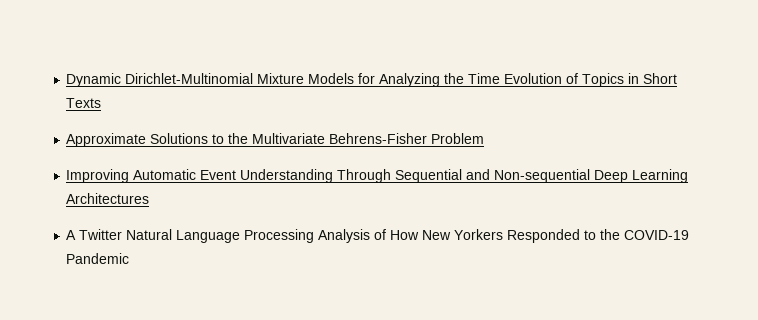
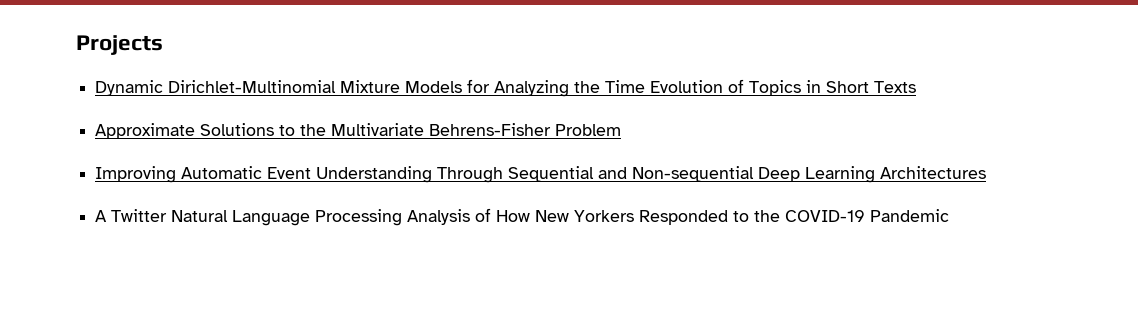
+ Projects

